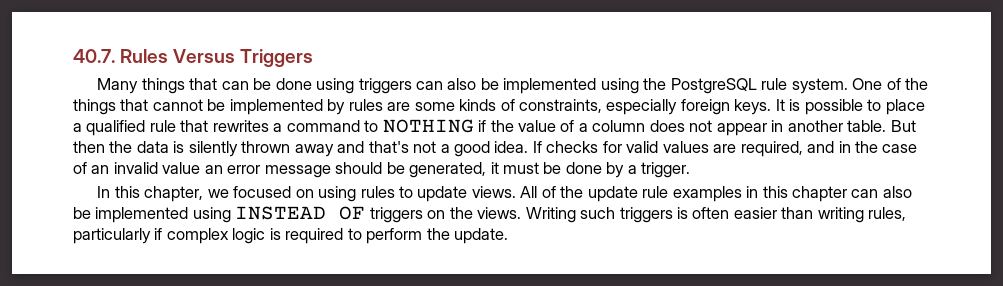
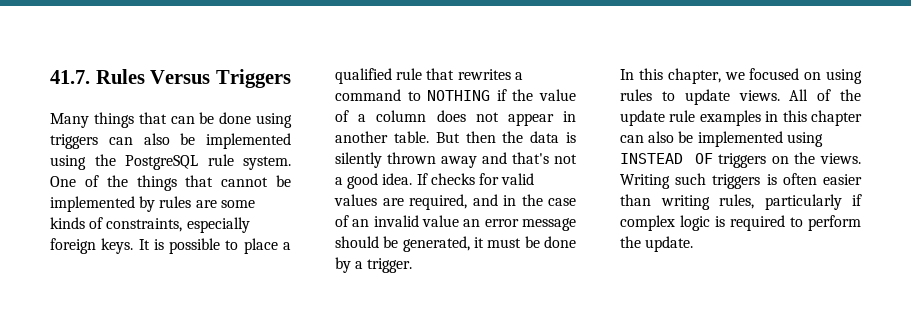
- 40.7. Rules Versus Triggers
+ 41.7. Rules Versus Triggers

